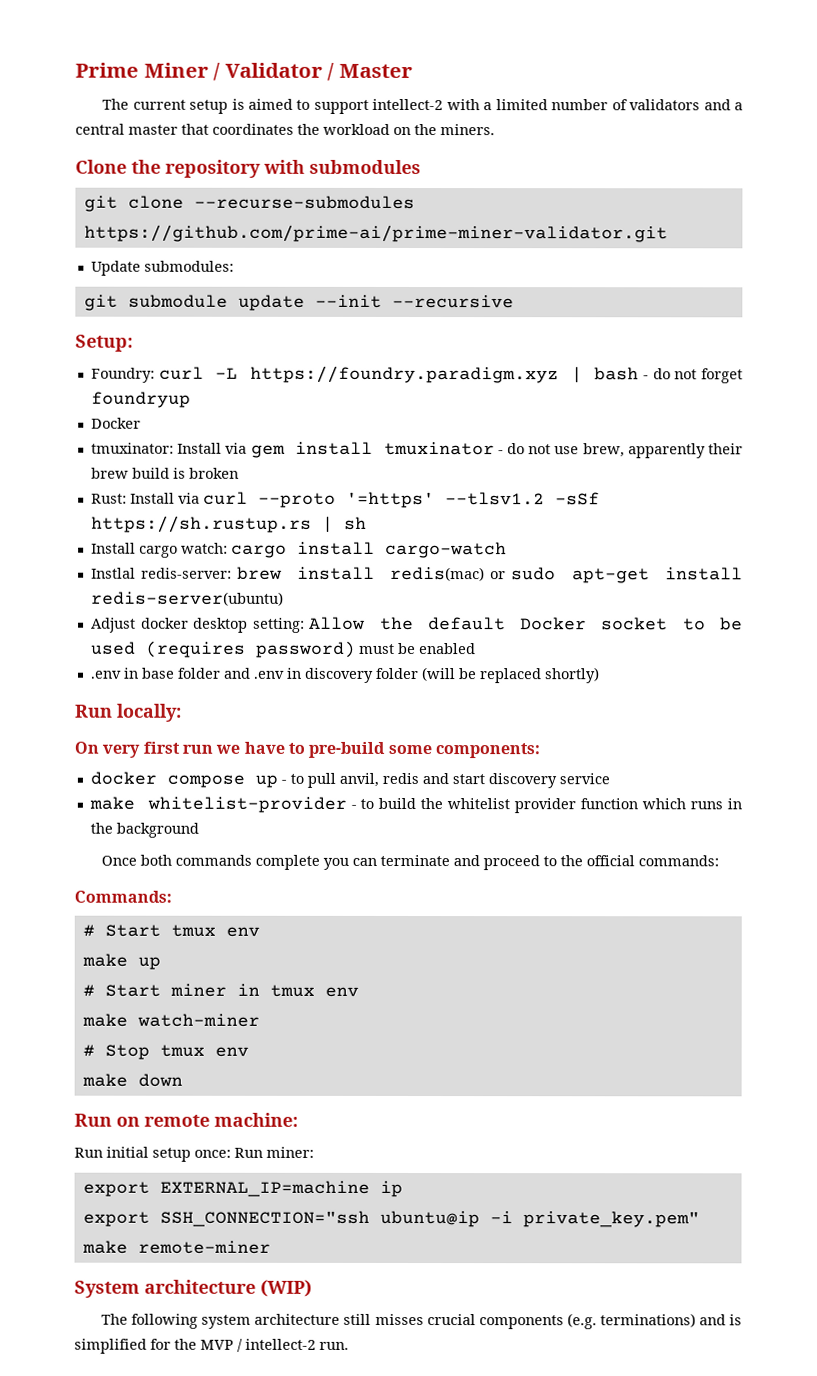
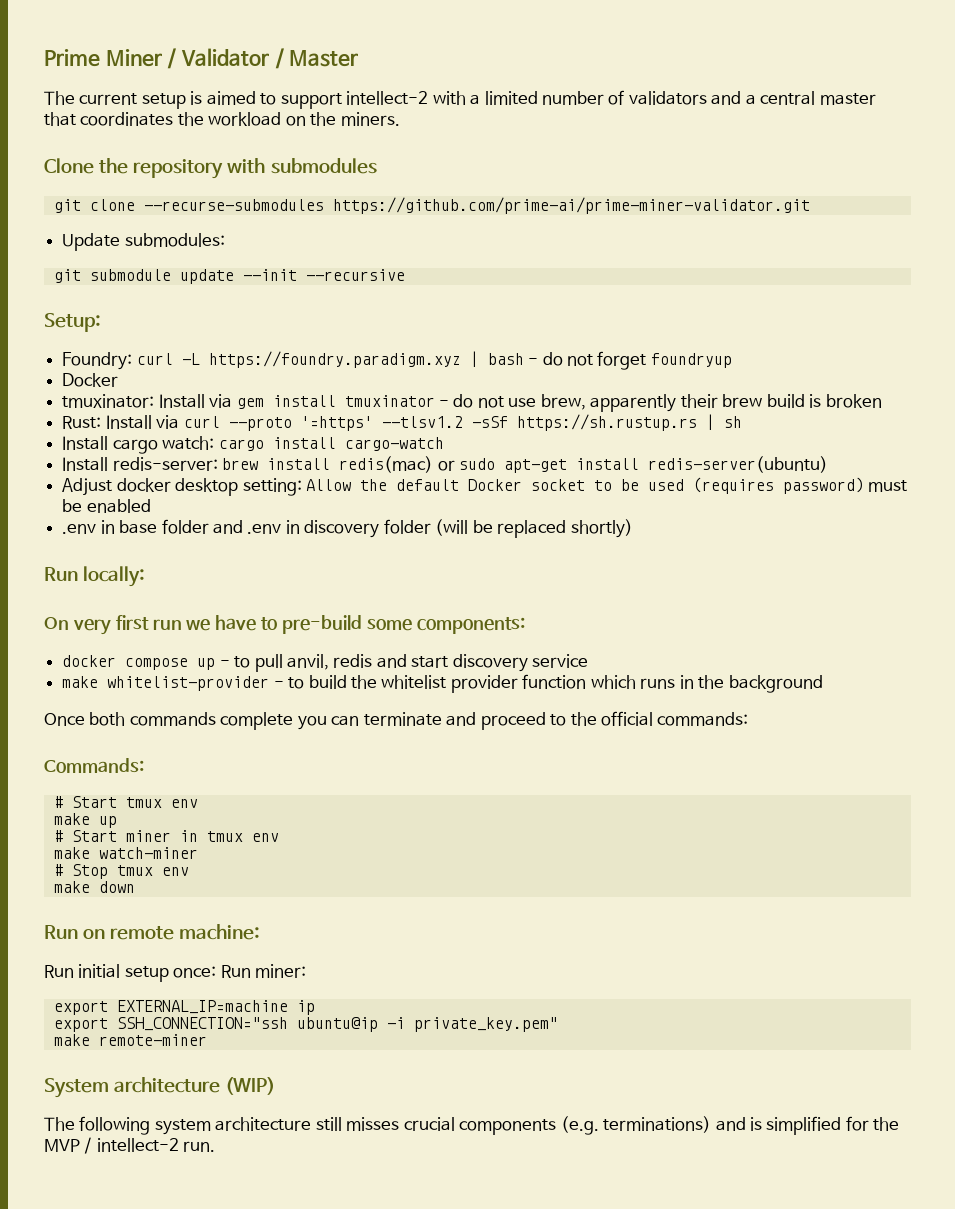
- Instlal redis-server: brew install redis(mac) or sudo apt-get install redis-server(ubuntu)
+ Install redis-server: brew install redis(mac) or sudo apt-get install redis-server(ubuntu)

